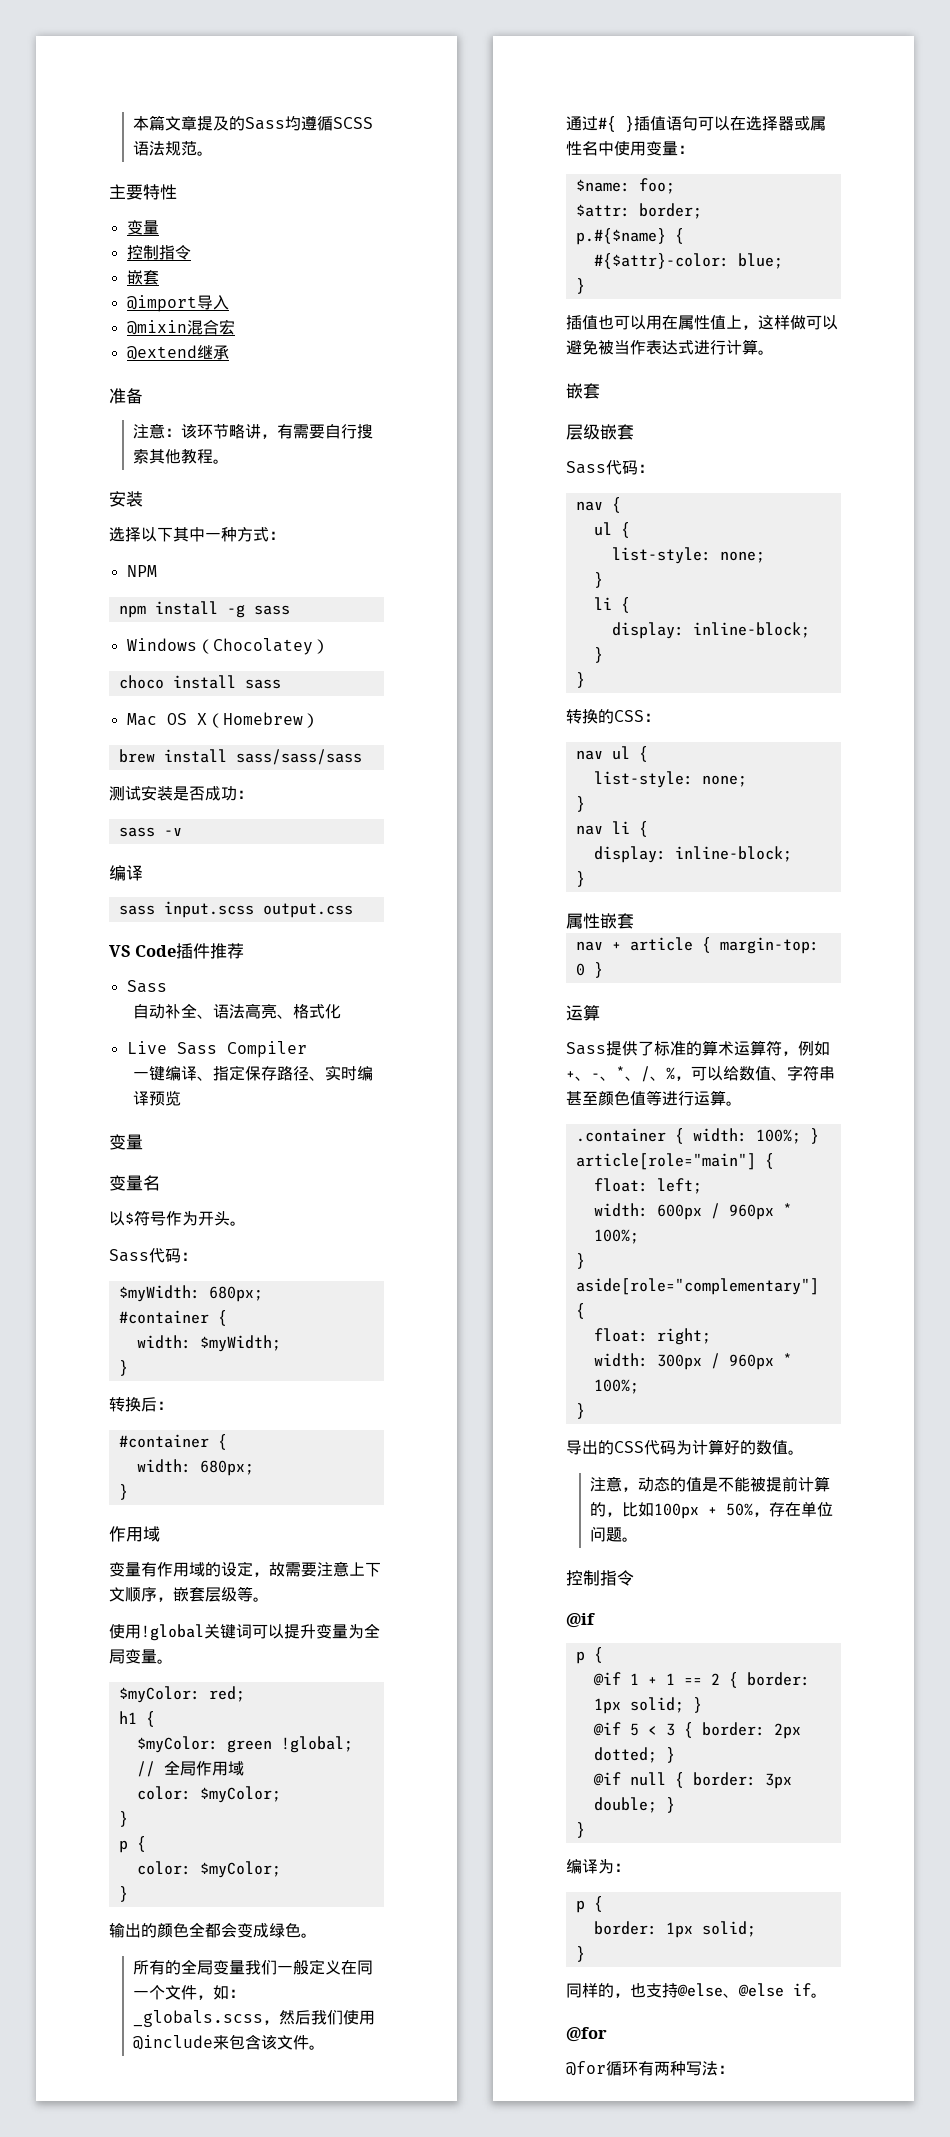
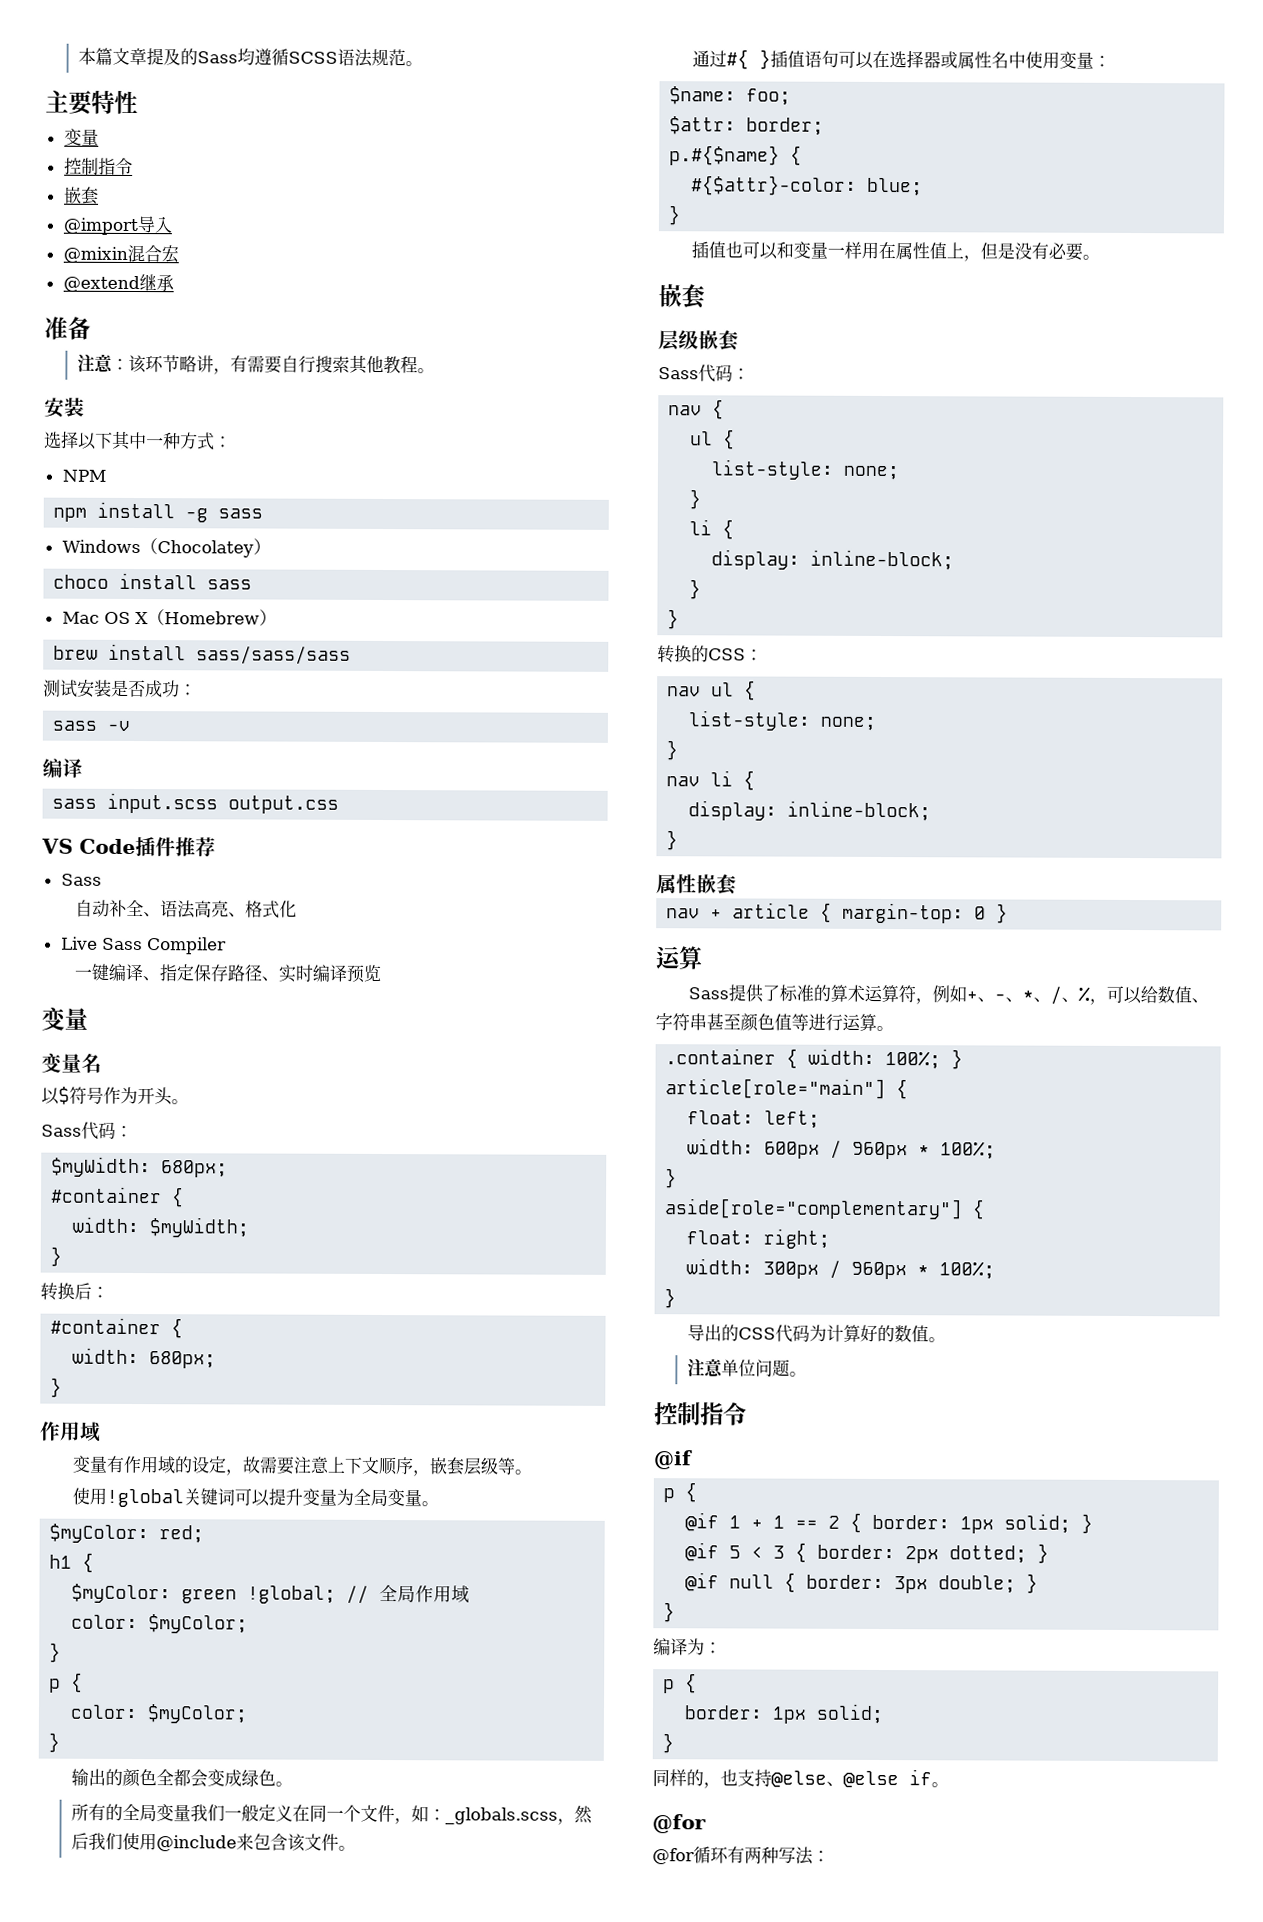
- 插值也可以用在属性值上，这样做可以避免被当作表达式进行计算。
+ 插值也可以和变量一样用在属性值上，但是没有必要。
- 注意，动态的值是不能被提前计算的，比如100px + 50%，存在单位问题。
+ 注意单位问题。

